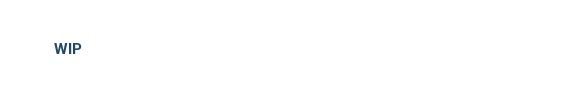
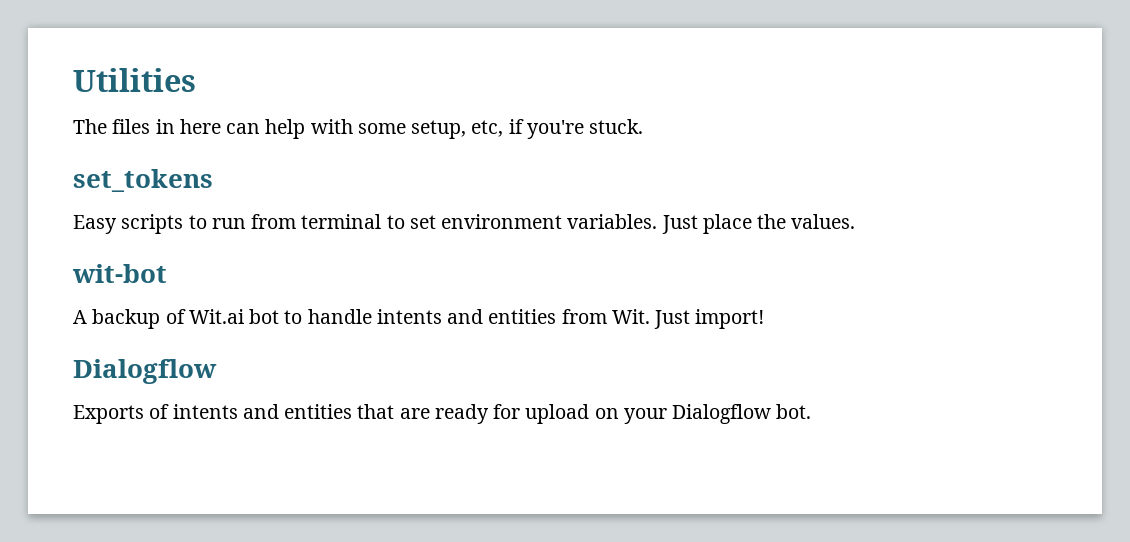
- WIP
+ Utilities
+ The files in here can help with some setup, etc, if you're stuck.
+ set_tokens
+ Easy scripts to run from terminal to set environment variables. Just place the values.
+ wit-bot
+ A backup of Wit.ai bot to handle intents and entities from Wit. Just import!
+ Dialogflow
+ Exports of intents and entities that are ready for upload on your Dialogflow bot.

